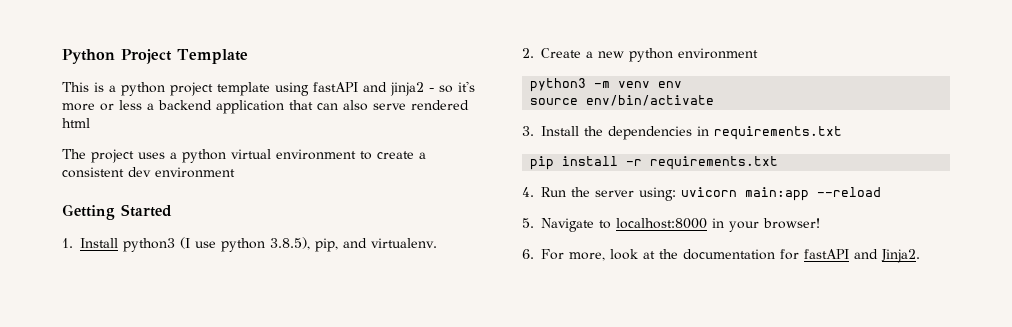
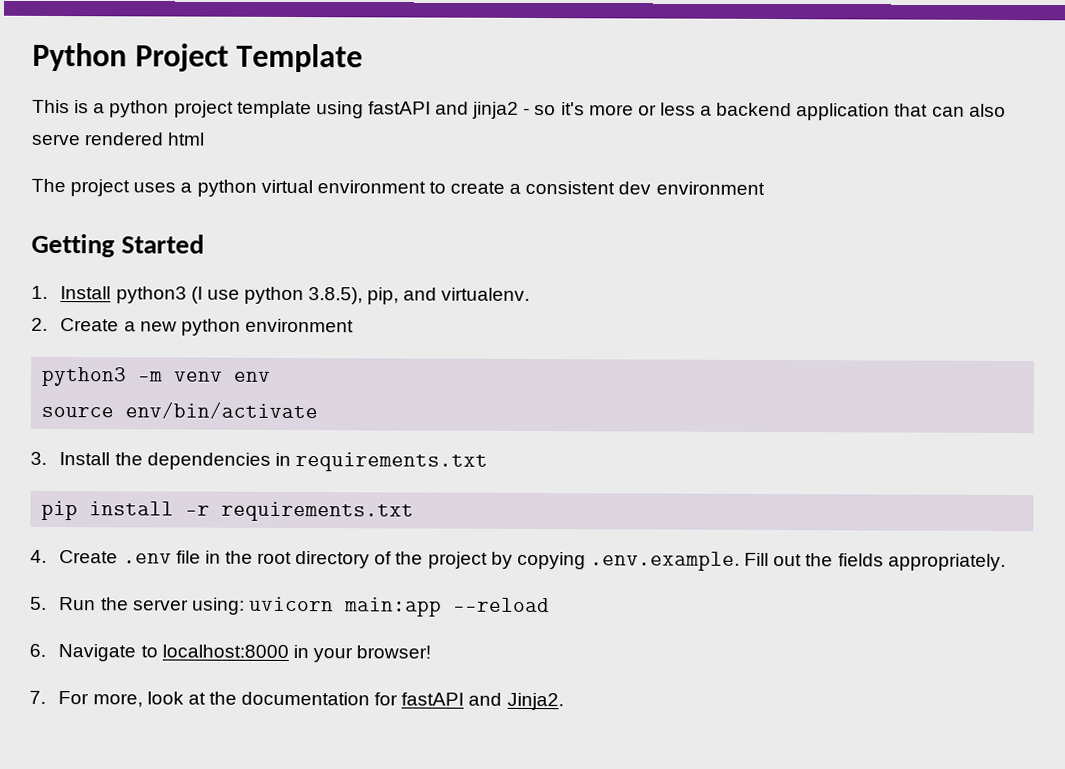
- 4. Run the server using: uvicorn main:app --reload
+ 4. Create .env file in the root directory of the project by copying .env.example. Fill out the fields appropriately.
+ 5. Run the server using: uvicorn main:app --reload
- 5. Navigate to localhost:8000 in your browser!
+ 6. Navigate to localhost:8000 in your browser!
- 6. For more, look at the documentation for fastAPI and Jinja2.
+ 7. For more, look at the documentation for fastAPI and Jinja2.

